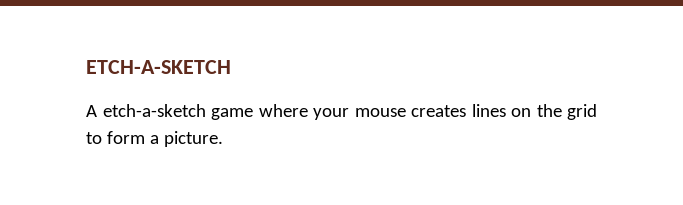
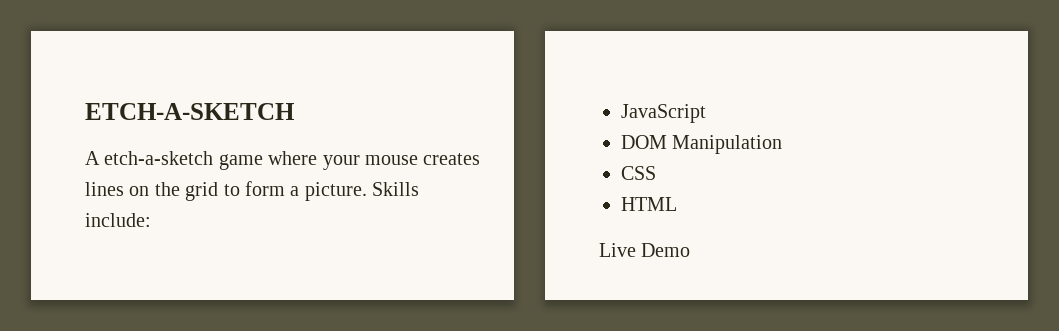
+ Skills include:
+ JavaScript
+ DOM Manipulation
+ CSS
+ HTML
+ Live Demo

